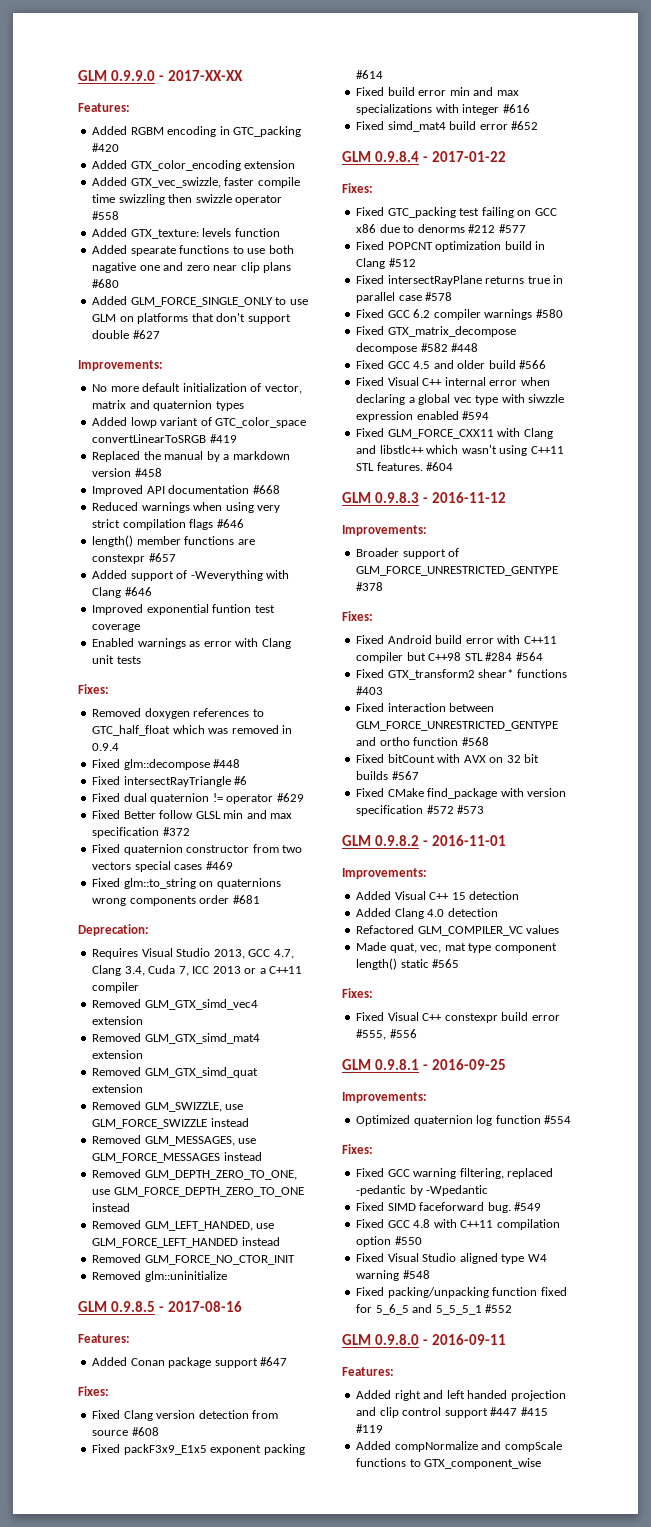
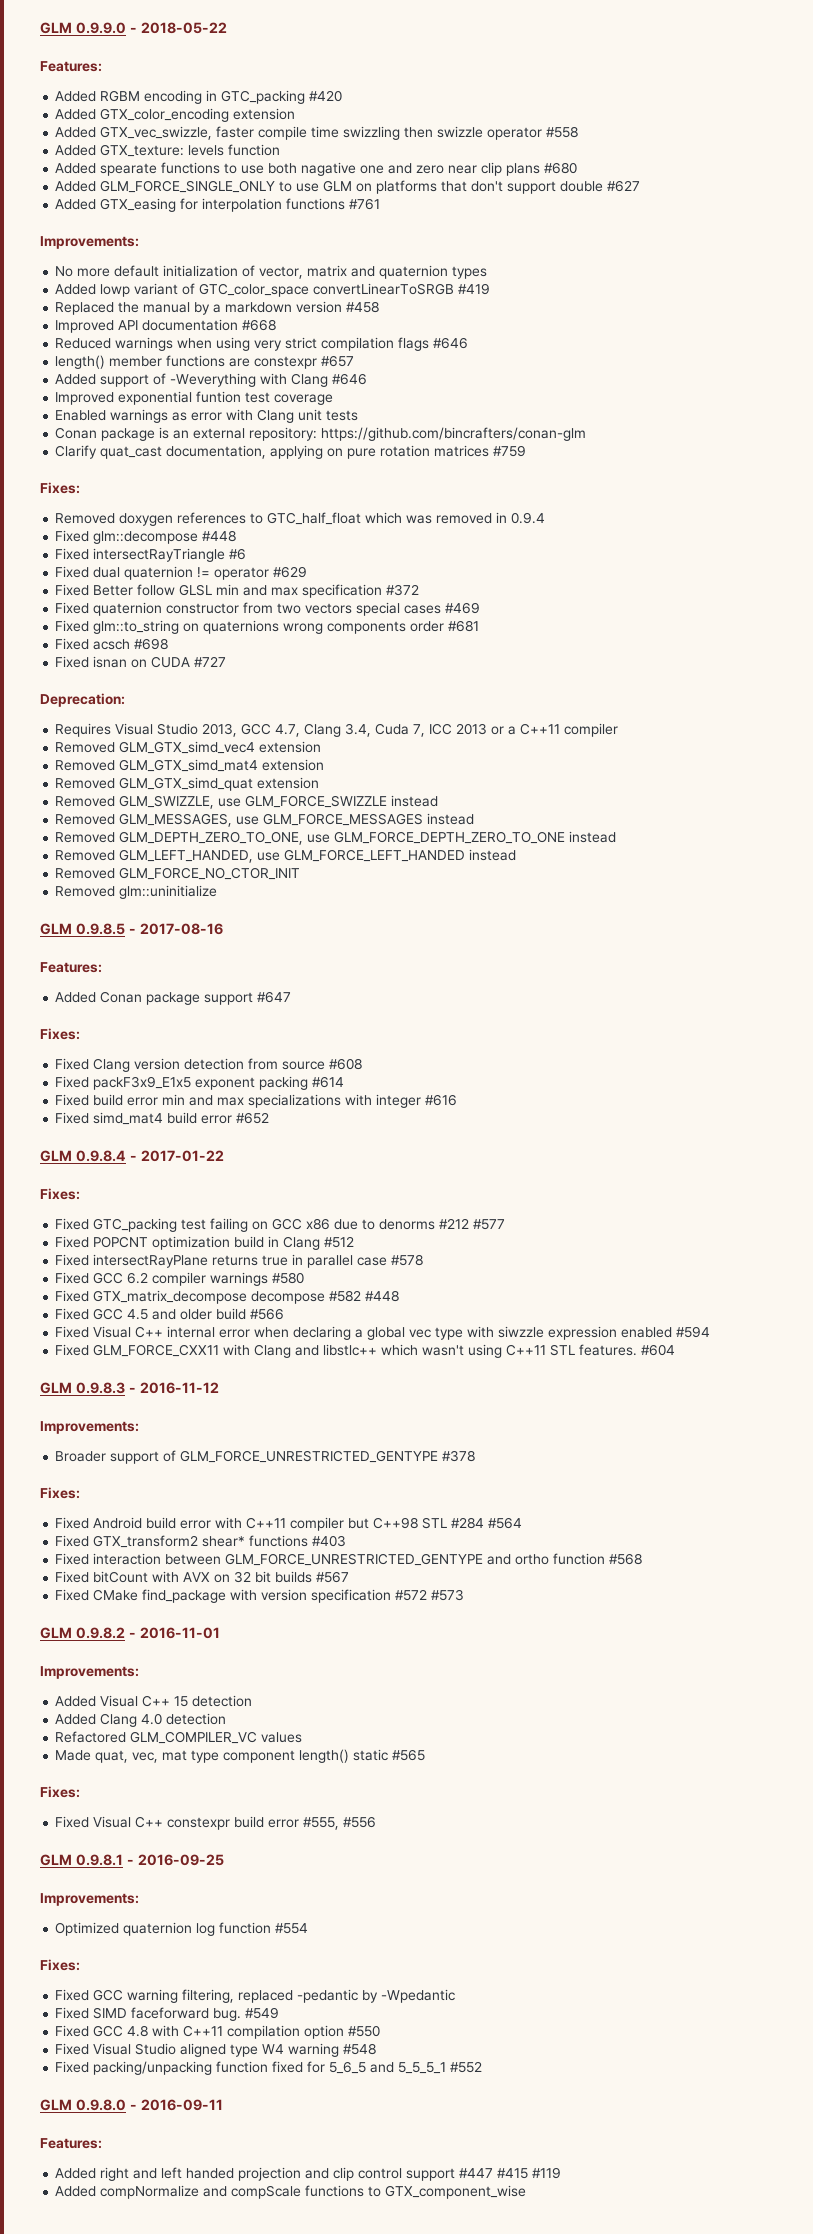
- GLM 0.9.9.0 - 2017-XX-XX
+ GLM 0.9.9.0 - 2018-05-22
+ Added GTX_easing for interpolation functions #761
+ Conan package is an external repository: https://github.com/bincrafters/conan-glm
+ Clarify quat_cast documentation, applying on pure rotation matrices #759
+ Fixed acsch #698
+ Fixed isnan on CUDA #727

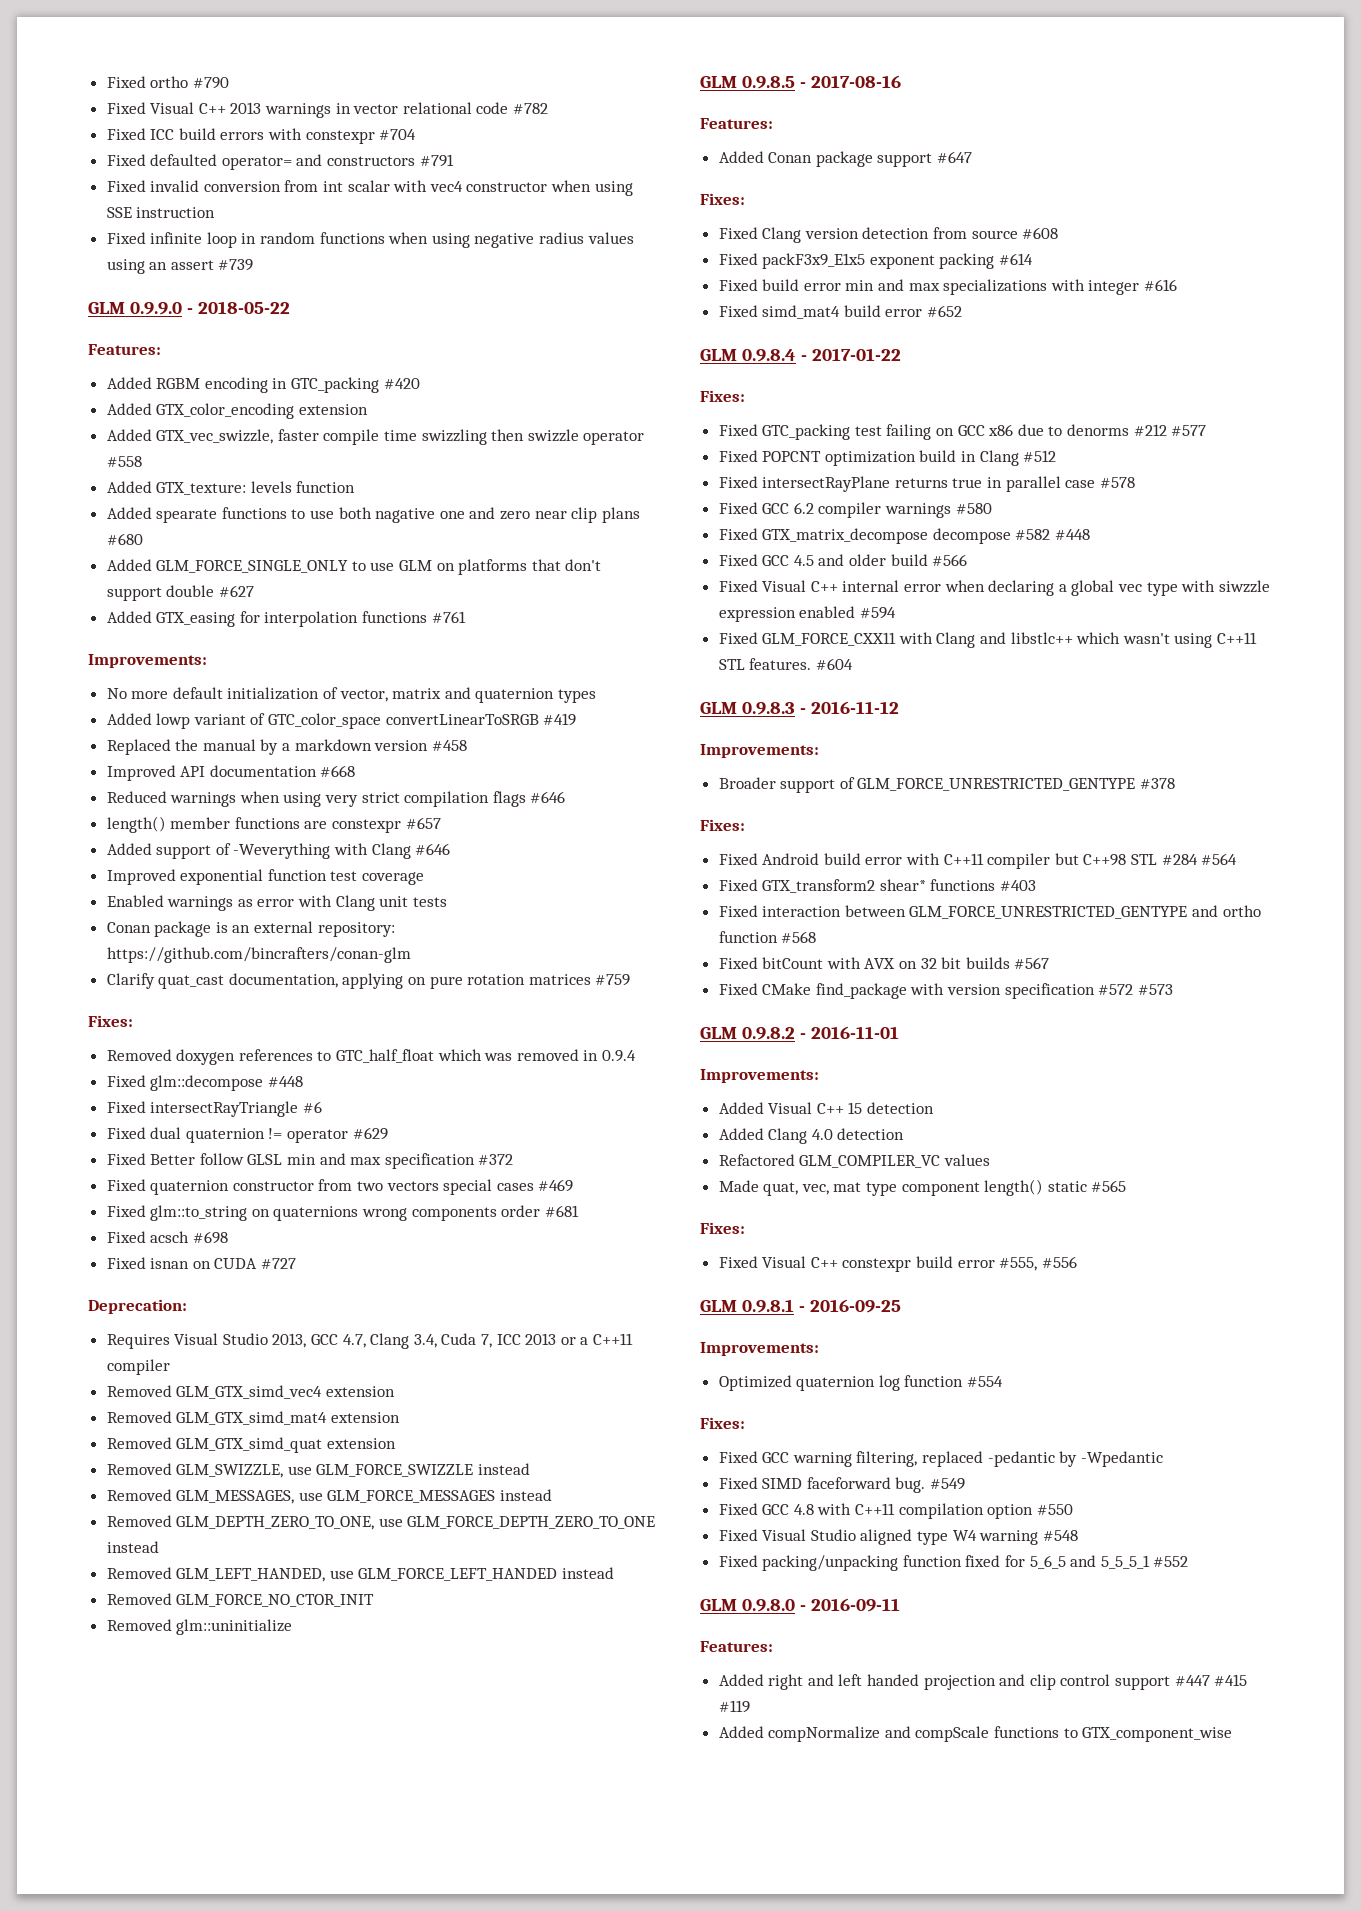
+ Fixed ortho #790
+ Fixed Visual C++ 2013 warnings in vector relational code #782
+ Fixed ICC build errors with constexpr #704
+ Fixed defaulted operator= and constructors #791
+ Fixed invalid conversion from int scalar with vec4 constructor when using SSE instruction
+ Fixed infinite loop in random functions when using negative radius values using an assert #739
- Improved exponential funtion test coverage
+ Improved exponential function test coverage

